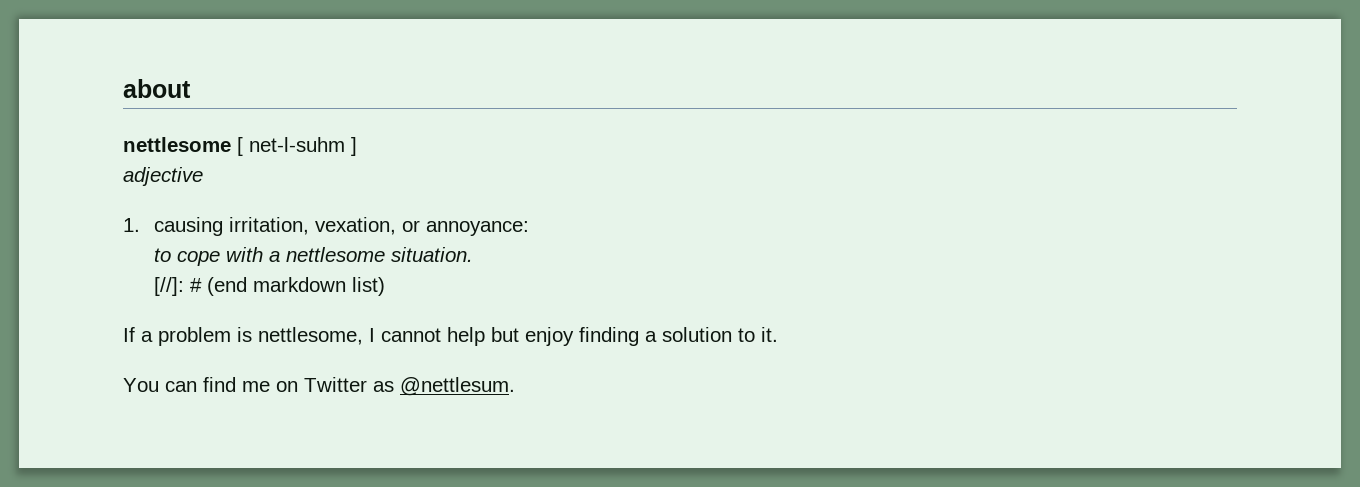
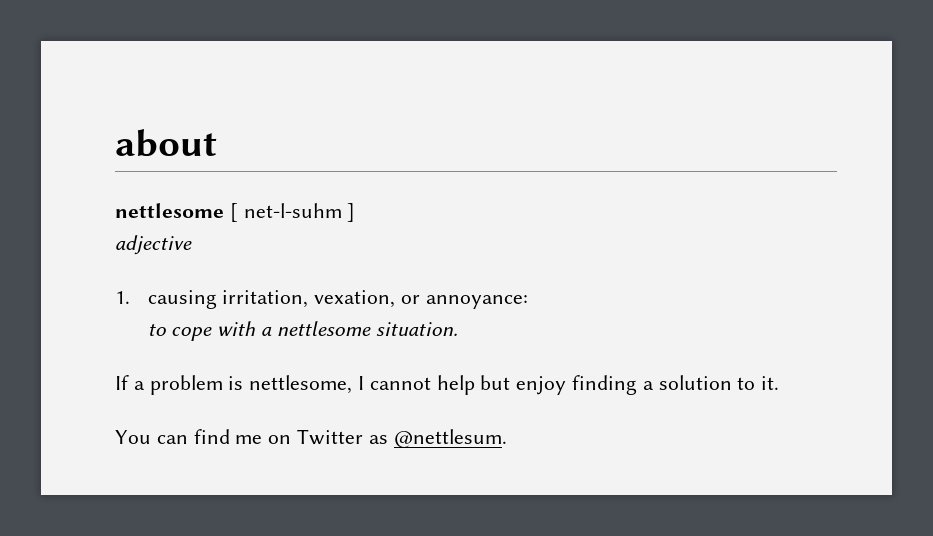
- [//]: # (end markdown list)

